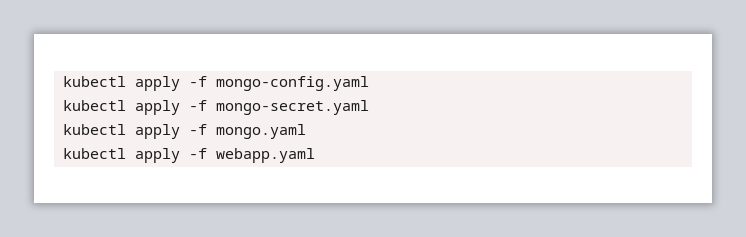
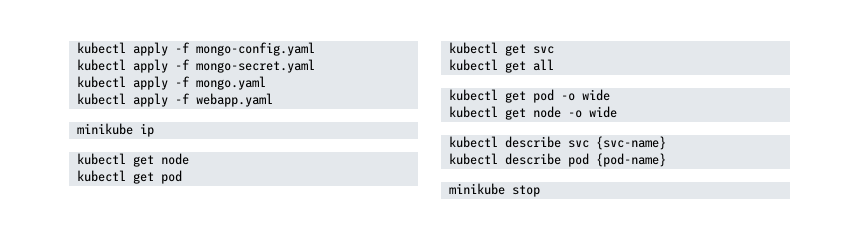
+ minikube ip
+ kubectl get node
+ kubectl get pod
+ kubectl get svc
+ kubectl get all
+ kubectl get pod -o wide
+ kubectl get node -o wide
+ kubectl describe svc {svc-name}
+ kubectl describe pod {pod-name}
+ minikube stop

